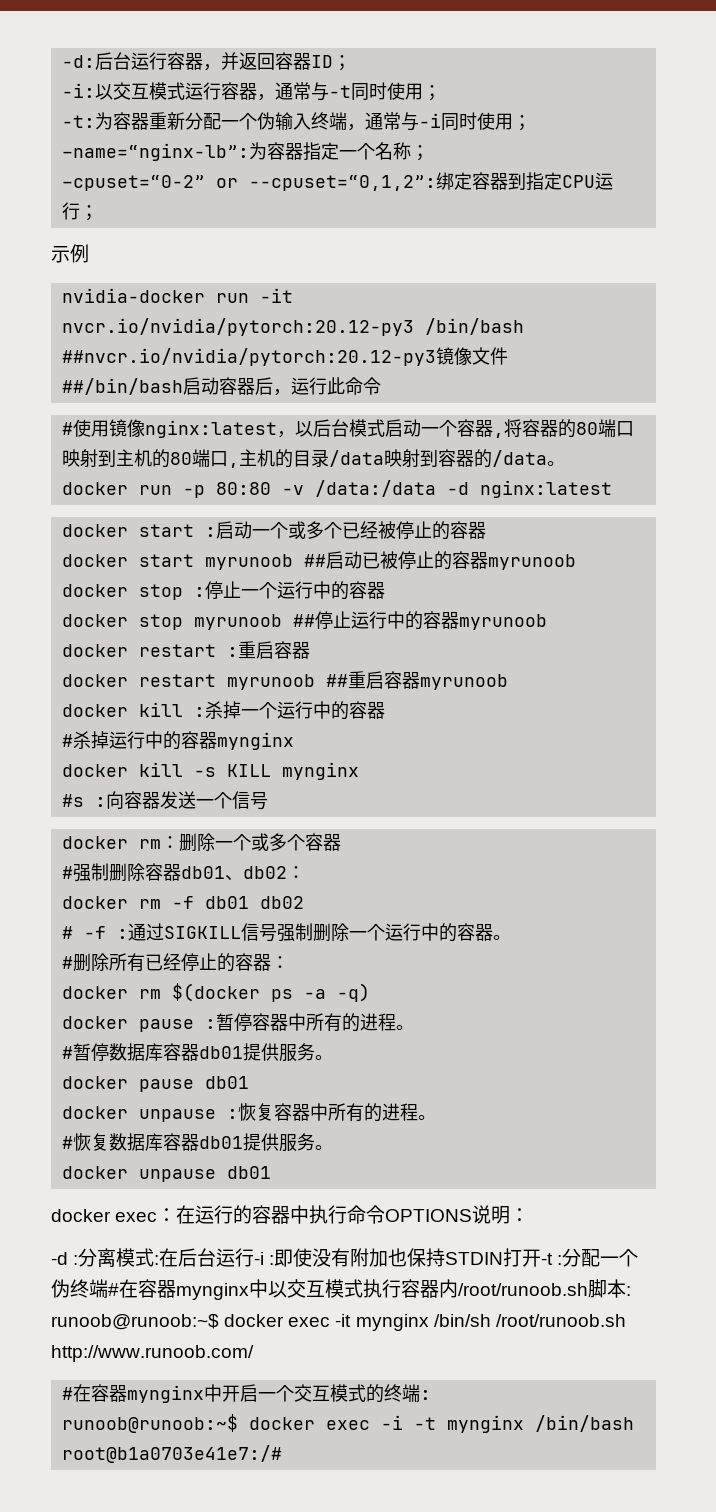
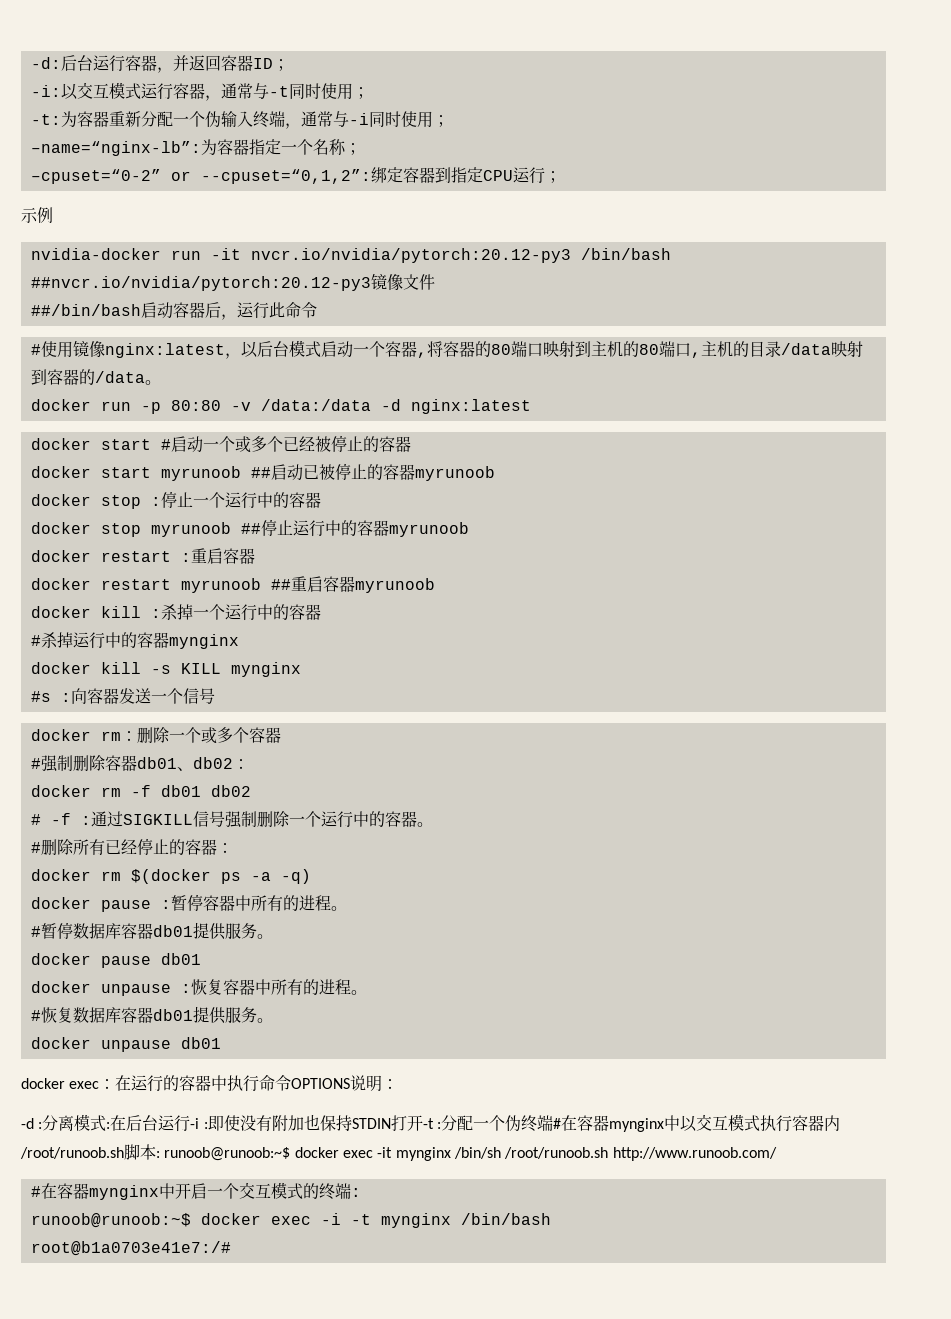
- docker start :启动一个或多个已经被停止的容器
+ docker start #启动一个或多个已经被停止的容器

